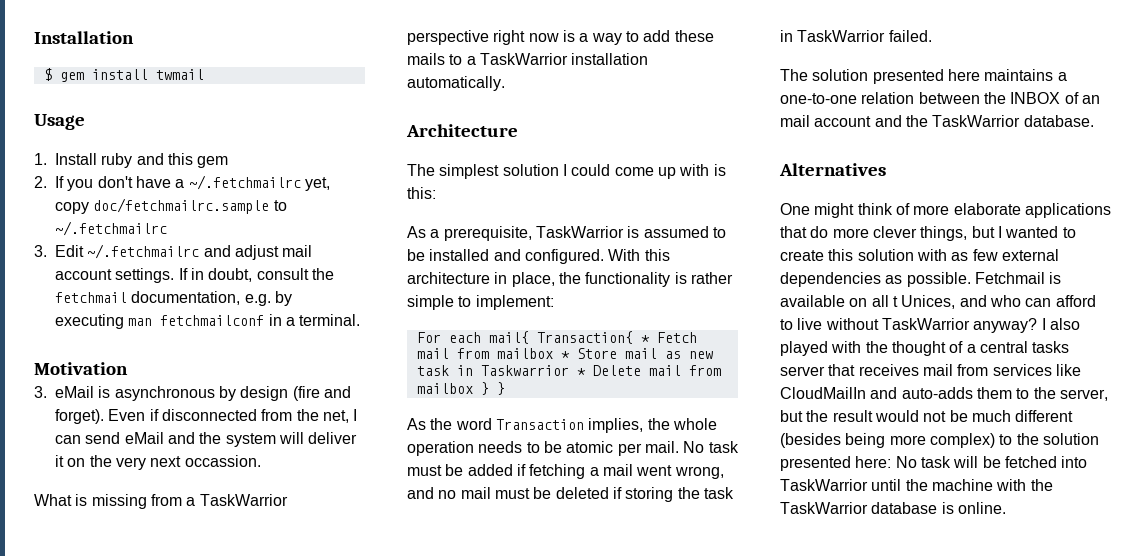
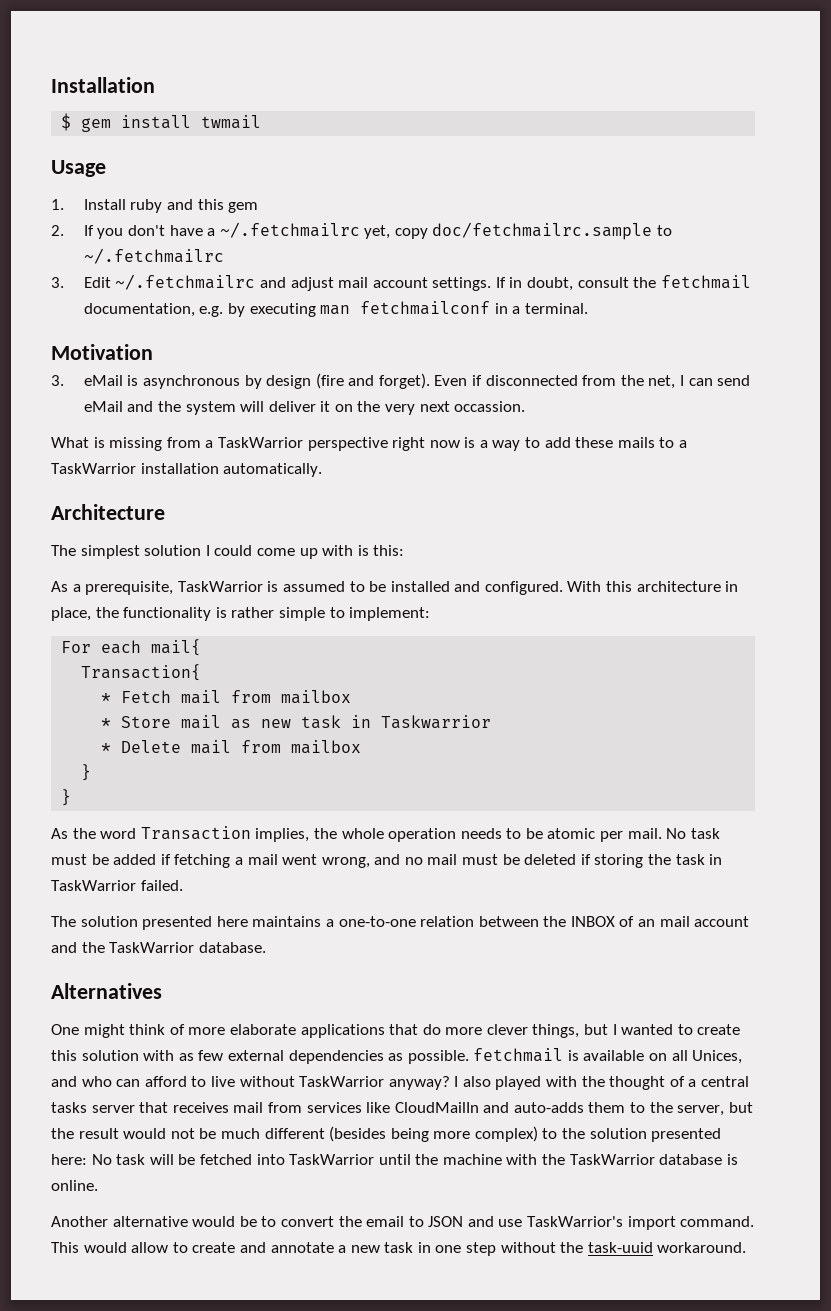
- For each mail{ Transaction{ * Fetch mail from mailbox * Store mail as new task in Taskwarrior * Delete mail from mailbox } }
+ For each mail{
+ Transaction{
+ * Fetch mail from mailbox
+ * Store mail as new task in Taskwarrior
+ * Delete mail from mailbox
+ }
+ }
- One might think of more elaborate applications that do more clever things, but I wanted to create this solution with as few external dependencies as possible. Fetchmail is available on all t Unices, and who can afford to live without TaskWarrior anyway?
+ One might think of more elaborate applications that do more clever things, but I wanted to create this solution with as few external dependencies as possible. fetchmail is available on all Unices, and who can afford to live without TaskWarrior anyway?
+ Another alternative would be to convert the email to JSON and use TaskWarrior's import command. This would allow to create and annotate a new task in one step without the task-uuid workaround.

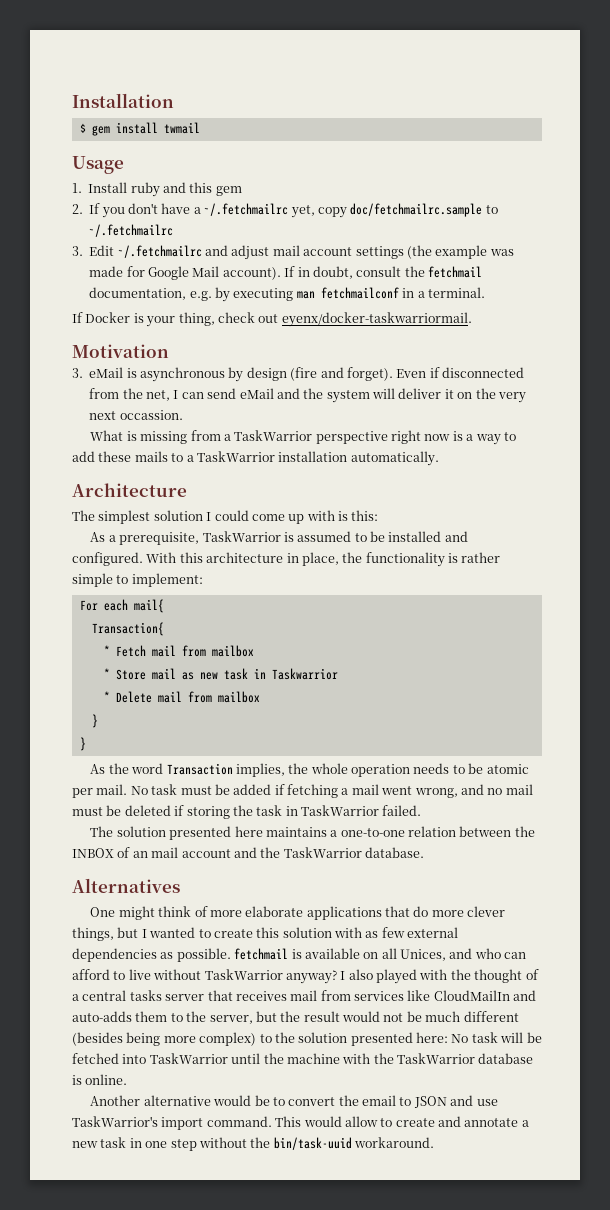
- 3. Edit ~/.fetchmailrc and adjust mail account settings.
+ 3. Edit ~/.fetchmailrc and adjust mail account settings (the example was made for Google Mail account).
+ If Docker is your thing, check out eyenx/docker-taskwarriormail.
- This would allow to create and annotate a new task in one step without the task-uuid workaround.
+ This would allow to create and annotate a new task in one step without the bin/task-uuid workaround.

